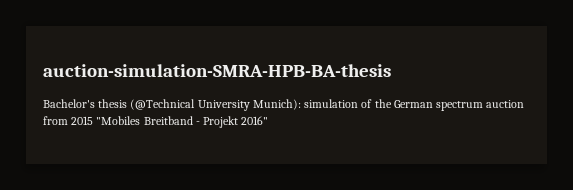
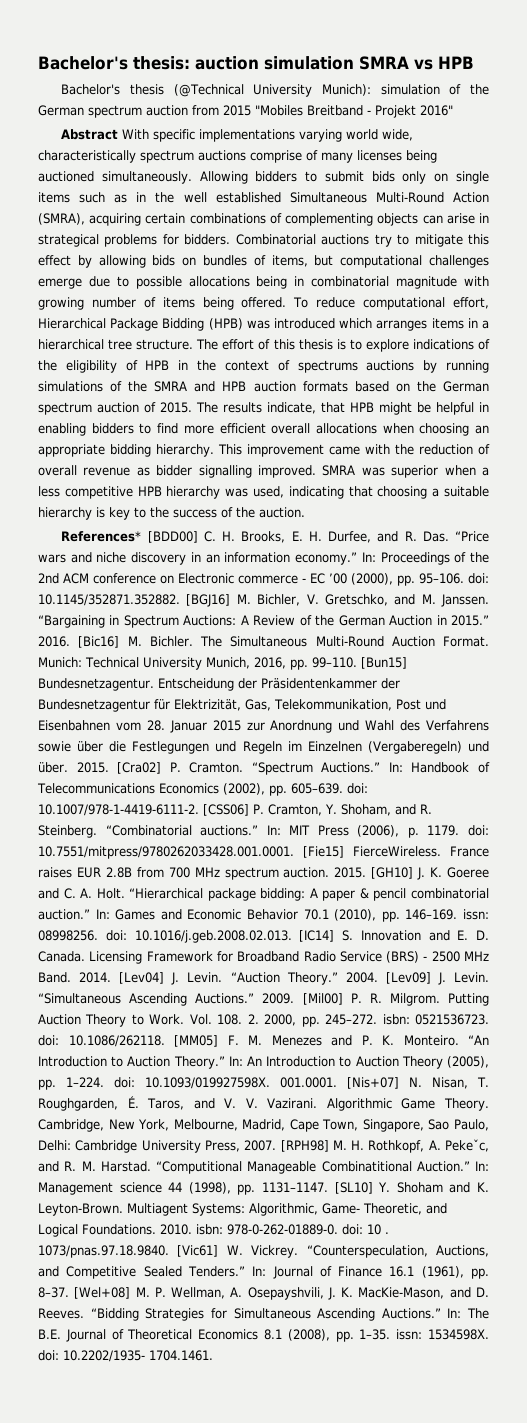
- auction-simulation-SMRA-HPB-BA-thesis
+ Bachelor's thesis: auction simulation SMRA vs HPB
+ Abstract With specific implementations varying world wide, characteristically spectrum auctions comprise of many licenses being auctioned simultaneously. Allowing bidders to submit bids only on single items such as in the well established Simultaneous Multi-Round Action (SMRA), acquiring certain combinations of complementing objects can arise in strategical problems for bidders. Combinatorial auctions try to mitigate this effect by allowing bids on bundles of items, but computational challenges emerge due to possible allocations being in combinatorial magnitude with growing number of items being offered. To reduce computational effort, Hierarchical Package Bidding (HPB) was introduced which arranges items in a hierarchical tree structure. The effort of this thesis is to explore indications of the eligibility of HPB in the context of spectrums auctions by running simulations of the SMRA and HPB auction formats based on the German spectrum auction of 2015. The results indicate, that HPB might be helpful in enabling bidders to find more efficient overall allocations when choosing an appropriate bidding hierarchy. This improvement came with the reduction of overall revenue as bidder signalling improved. SMRA was superior when a less competitive HPB hierarchy was used, indicating that choosing a suitable hierarchy is key to the success of the auction.
+ References* [BDD00] C. H. Brooks, E. H. Durfee, and R. Das. “Price wars and niche discovery in an information economy.” In: Proceedings of the 2nd ACM conference on Electronic commerce - EC ’00 (2000), pp. 95–106. doi: 10.1145/352871.352882. [BGJ16] M. Bichler, V. Gretschko, and M. Janssen. “Bargaining in Spectrum Auctions: A Review of the German Auction in 2015.” 2016. [Bic16] M. Bichler. The Simultaneous Multi-Round Auction Format. Munich: Technical University Munich, 2016, pp. 99–110. [Bun15] Bundesnetzagentur. Entscheidung der Präsidentenkammer der Bundesnetzagentur für Elektrizität, Gas, Telekommunikation, Post und Eisenbahnen vom 28. Januar 2015 zur Anordnung und Wahl des Verfahrens sowie über die Festlegungen und Regeln im Einzelnen (Vergaberegeln) und über. 2015. [Cra02] P. Cramton. “Spectrum Auctions.” In: Handbook of Telecommunications Economics (2002), pp. 605–639. doi: 10.1007/978-1-4419-6111-2. [CSS06] P. Cramton, Y. Shoham, and R. Steinberg. “Combinatorial auctions.” In: MIT Press (2006), p. 1179. doi: 10.7551/mitpress/9780262033428.001.0001. [Fie15] FierceWireless. France raises EUR 2.8B from 700 MHz spectrum auction. 2015. [GH10] J. K. Goeree and C. A. Holt. “Hierarchical package bidding: A paper & pencil combinatorial auction.” In: Games and Economic Behavior 70.1 (2010), pp. 146–169. issn: 08998256. doi: 10.1016/j.geb.2008.02.013. [IC14] S. Innovation and E. D. Canada. Licensing Framework for Broadband Radio Service (BRS) - 2500 MHz Band. 2014. [Lev04] J. Levin. “Auction Theory.” 2004. [Lev09] J. Levin. “Simultaneous Ascending Auctions.” 2009. [Mil00] P. R. Milgrom. Putting Auction Theory to Work. Vol. 108. 2. 2000, pp. 245–272. isbn: 0521536723. doi: 10.1086/262118. [MM05] F. M. Menezes and P. K. Monteiro. “An Introduction to Auction Theory.” In: An Introduction to Auction Theory (2005), pp. 1–224. doi: 10.1093/019927598X. 001.0001. [Nis+07] N. Nisan, T. Roughgarden, É. Taros, and V. V. Vazirani. Algorithmic Game Theory. Cambridge, New York, Melbourne, Madrid, Cape Town, Singapore, Sao Paulo, Delhi: Cambridge University Press, 2007. [RPH98] M. H. Rothkopf, A. Pekeˇc, and R. M. Harstad. “Computitional Manageable Combinatitional Auction.” In: Management science 44 (1998), pp. 1131–1147. [SL10] Y. Shoham and K. Leyton-Brown. Multiagent Systems: Algorithmic, Game- Theoretic, and Logical Foundations. 2010. isbn: 978-0-262-01889-0. doi: 10 . 1073/pnas.97.18.9840. [Vic61] W. Vickrey. “Counterspeculation, Auctions, and Competitive Sealed Tenders.” In: Journal of Finance 16.1 (1961), pp. 8–37. [Wel+08] M. P. Wellman, A. Osepayshvili, J. K. MacKie-Mason, and D. Reeves. “Bidding Strategies for Simultaneous Ascending Auctions.” In: The B.E. Journal of Theoretical Economics 8.1 (2008), pp. 1–35. issn: 1534598X. doi: 10.2202/1935- 1704.1461.

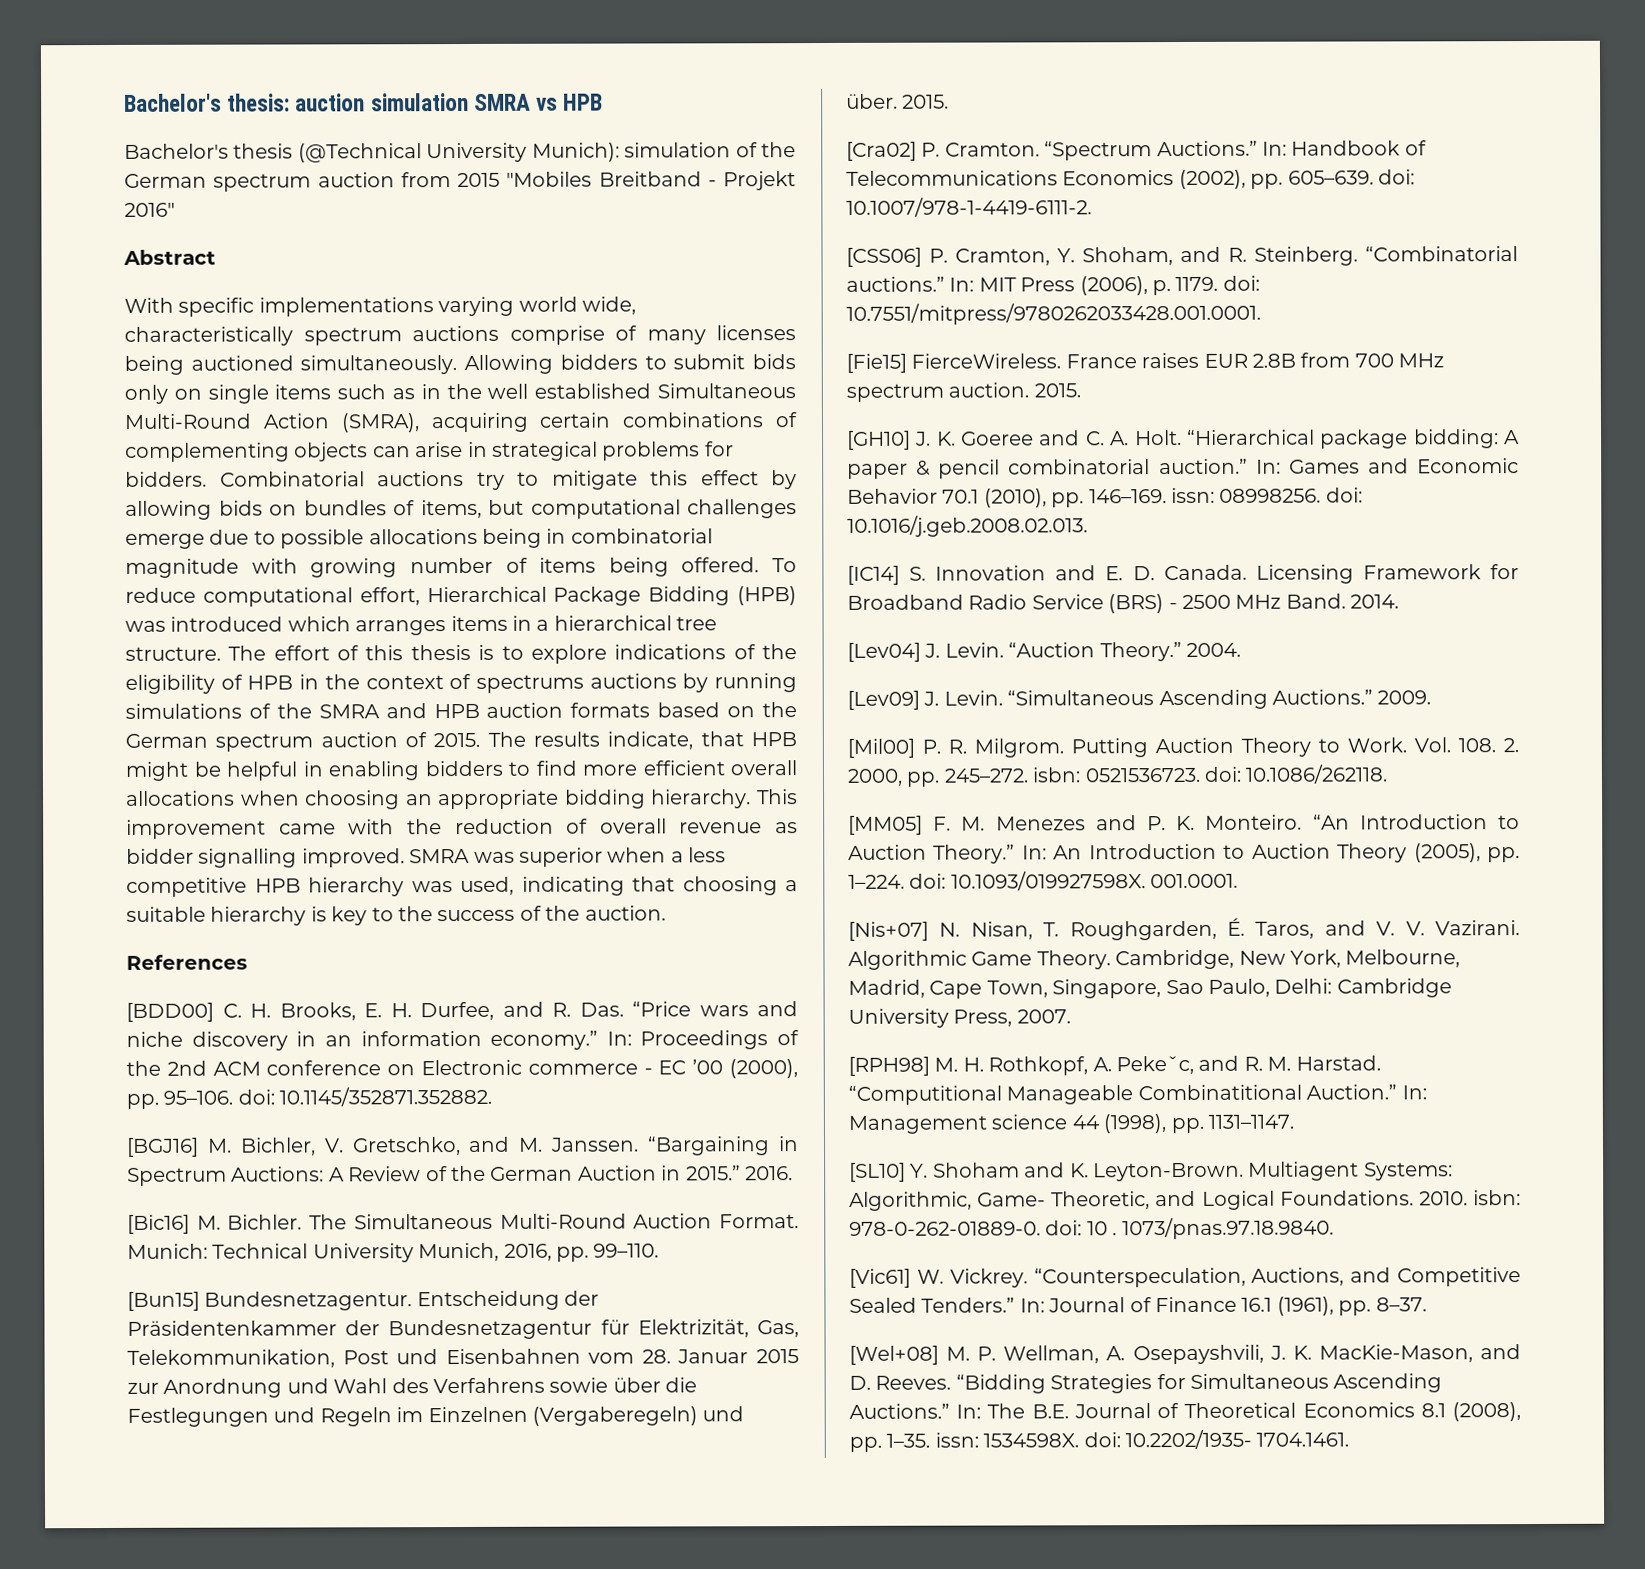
- Abstract With specific implementations varying world wide, characteristically spectrum auctions comprise of many licenses being auctioned simultaneously.
+ Abstract
+ With specific implementations varying world wide, characteristically spectrum auctions comprise of many licenses being auctioned simultaneously.
- References* [BDD00] C. H. Brooks, E. H. Durfee, and R. Das. “Price wars and niche discovery in an information economy.”
+ References
+ [BDD00] C. H. Brooks, E. H. Durfee, and R. Das. “Price wars and niche discovery in an information economy.”
- In: Proceedings of the 2nd ACM conference on Electronic commerce - EC ’00 (2000), pp. 95–106. doi: 10.1145/352871.352882. [BGJ16] M. Bichler, V. Gretschko, and M. Janssen.
+ In: Proceedings of the 2nd ACM conference on Electronic commerce - EC ’00 (2000), pp. 95–106. doi: 10.1145/352871.352882.
+ [BGJ16] M. Bichler, V. Gretschko, and M. Janssen.
- 2016. [Bic16] M. Bichler.
+ 2016.
+ [Bic16] M. Bichler.
- Munich: Technical University Munich, 2016, pp. 99–110. [Bun15] Bundesnetzagentur.
+ Munich: Technical University Munich, 2016, pp. 99–110.
+ [Bun15] Bundesnetzagentur.
- Entscheidung der Präsidentenkammer der Bundesnetzagentur für Elektrizität, Gas, Telekommunikation, Post und Eisenbahnen vom 28. Januar 2015 zur Anordnung und Wahl des Verfahrens sowie über die Festlegungen und Regeln im Einzelnen (Vergaberegeln) und über. 2015. [Cra02] P. Cramton.
+ Entscheidung der Präsidentenkammer der Bundesnetzagentur für Elektrizität, Gas, Telekommunikation, Post und Eisenbahnen vom 28. Januar 2015 zur Anordnung und Wahl des Verfahrens sowie über die Festlegungen und Regeln im Einzelnen (Vergaberegeln) und über. 2015.
+ [Cra02] P. Cramton.
- In: Handbook of Telecommunications Economics (2002), pp. 605–639. doi: 10.1007/978-1-4419-6111-2. [CSS06] P. Cramton, Y. Shoham, and R. Steinberg.
+ In: Handbook of Telecommunications Economics (2002), pp. 605–639. doi: 10.1007/978-1-4419-6111-2.
+ [CSS06] P. Cramton, Y. Shoham, and R. Steinberg.
- In: MIT Press (2006), p. 1179. doi: 10.7551/mitpress/9780262033428.001.0001. [Fie15] FierceWireless.
+ In: MIT Press (2006), p. 1179. doi: 10.7551/mitpress/9780262033428.001.0001.
+ [Fie15] FierceWireless.
- France raises EUR 2.8B from 700 MHz spectrum auction. 2015. [GH10] J. K. Goeree and C. A. Holt.
+ France raises EUR 2.8B from 700 MHz spectrum auction. 2015.
+ [GH10] J. K. Goeree and C. A. Holt.
- In: Games and Economic Behavior 70.1 (2010), pp. 146–169. issn: 08998256. doi: 10.1016/j.geb.2008.02.013. [IC14] S. Innovation and E. D. Canada.
+ In: Games and Economic Behavior 70.1 (2010), pp. 146–169. issn: 08998256. doi: 10.1016/j.geb.2008.02.013.
+ [IC14] S. Innovation and E. D. Canada.
- 2014. [Lev04] J. Levin.
+ 2014.
+ [Lev04] J. Levin.
- 2004. [Lev09] J. Levin.
+ 2004.
+ [Lev09] J. Levin.
- 2009. [Mil00] P. R. Milgrom.
+ 2009.
+ [Mil00] P. R. Milgrom.
- Vol. 108. 2. 2000, pp. 245–272. isbn: 0521536723. doi: 10.1086/262118. [MM05] F. M. Menezes and P. K. Monteiro.
+ Vol. 108. 2. 2000, pp. 245–272. isbn: 0521536723. doi: 10.1086/262118.
+ [MM05] F. M. Menezes and P. K. Monteiro.
- In: An Introduction to Auction Theory (2005), pp. 1–224. doi: 10.1093/019927598X. 001.0001. [Nis+07] N. Nisan, T. Roughgarden, É. Taros, and V. V. Vazirani.
+ In: An Introduction to Auction Theory (2005), pp. 1–224. doi: 10.1093/019927598X. 001.0001.
+ [Nis+07] N. Nisan, T. Roughgarden, É. Taros, and V. V. Vazirani.
- Cambridge, New York, Melbourne, Madrid, Cape Town, Singapore, Sao Paulo, Delhi: Cambridge University Press, 2007. [RPH98] M. H. Rothkopf, A. Pekeˇc, and R. M. Harstad.
+ Cambridge, New York, Melbourne, Madrid, Cape Town, Singapore, Sao Paulo, Delhi: Cambridge University Press, 2007.
+ [RPH98] M. H. Rothkopf, A. Pekeˇc, and R. M. Harstad.
- In: Management science 44 (1998), pp. 1131–1147. [SL10] Y. Shoham and K. Leyton-Brown.
+ In: Management science 44 (1998), pp. 1131–1147.
+ [SL10] Y. Shoham and K. Leyton-Brown.
- 1073/pnas.97.18.9840. [Vic61] W. Vickrey.
+ 1073/pnas.97.18.9840.
+ [Vic61] W. Vickrey.
- In: Journal of Finance 16.1 (1961), pp. 8–37. [Wel+08] M. P. Wellman, A. Osepayshvili, J. K. MacKie-Mason, and D. Reeves.
+ In: Journal of Finance 16.1 (1961), pp. 8–37.
+ [Wel+08] M. P. Wellman, A. Osepayshvili, J. K. MacKie-Mason, and D. Reeves.

